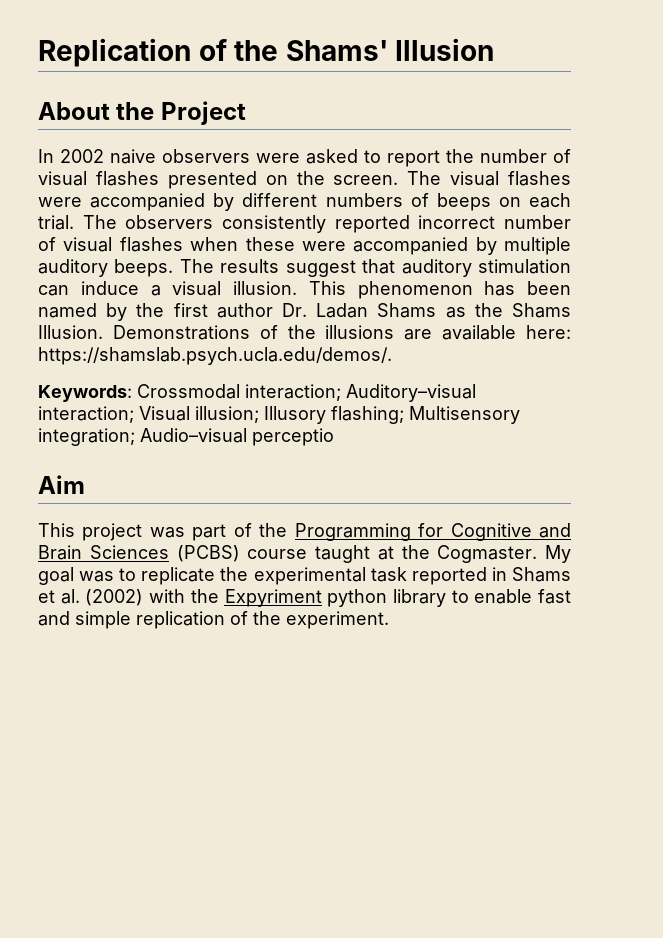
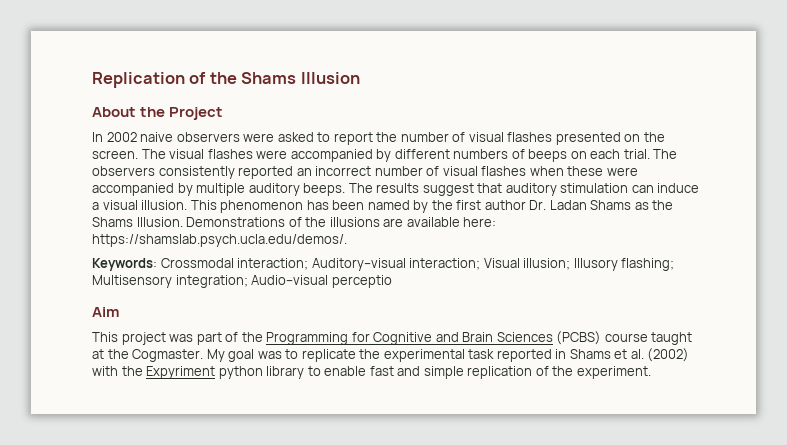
- Replication of the Shams' Illusion
+ Replication of the Shams Illusion
- The observers consistently reported incorrect number of visual flashes when these were accompanied by multiple auditory beeps.
+ The observers consistently reported an incorrect number of visual flashes when these were accompanied by multiple auditory beeps.

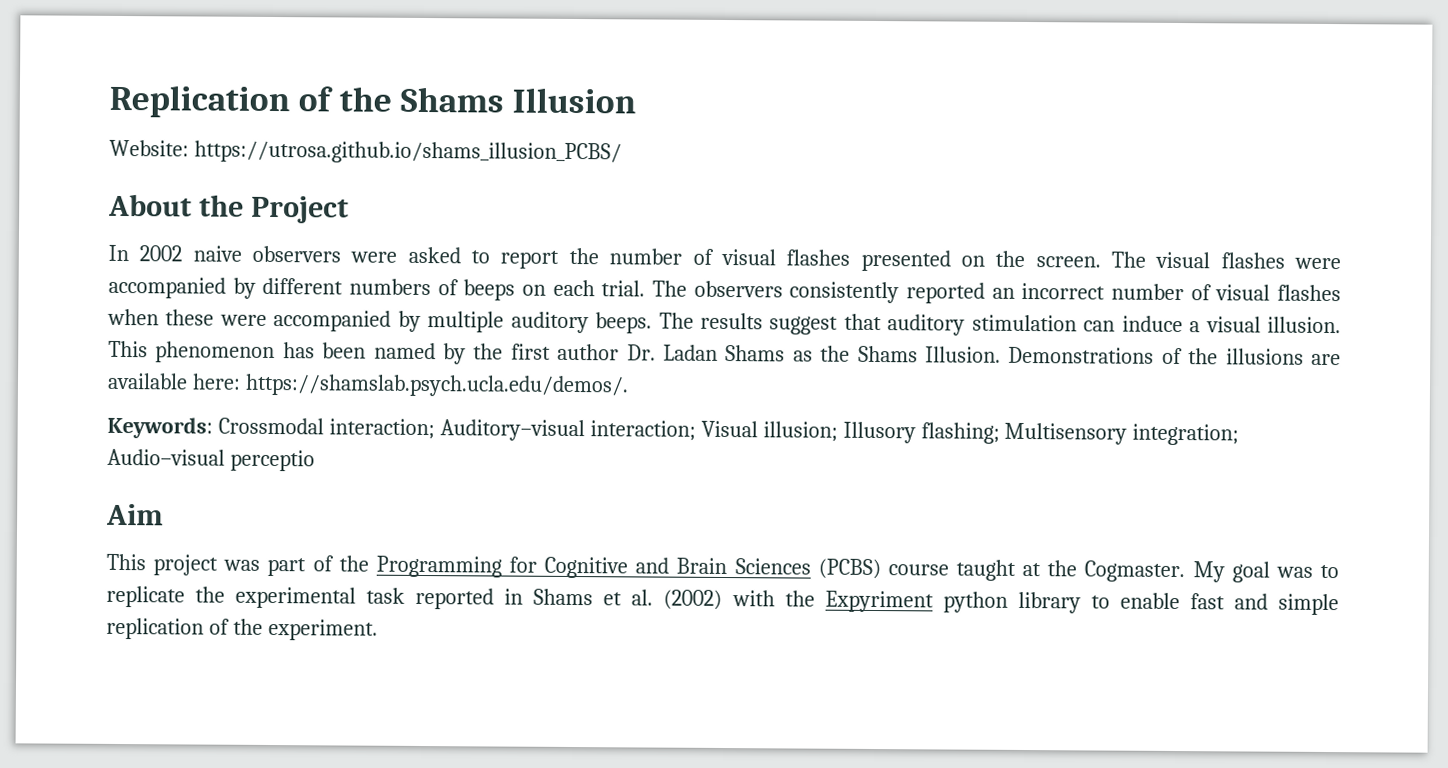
+ Website: https://utrosa.github.io/shams_illusion_PCBS/

